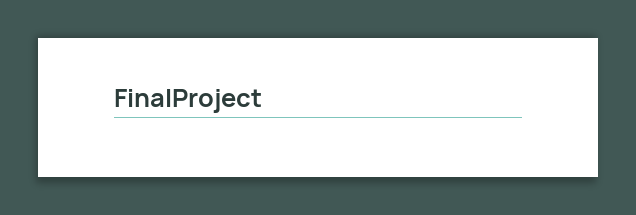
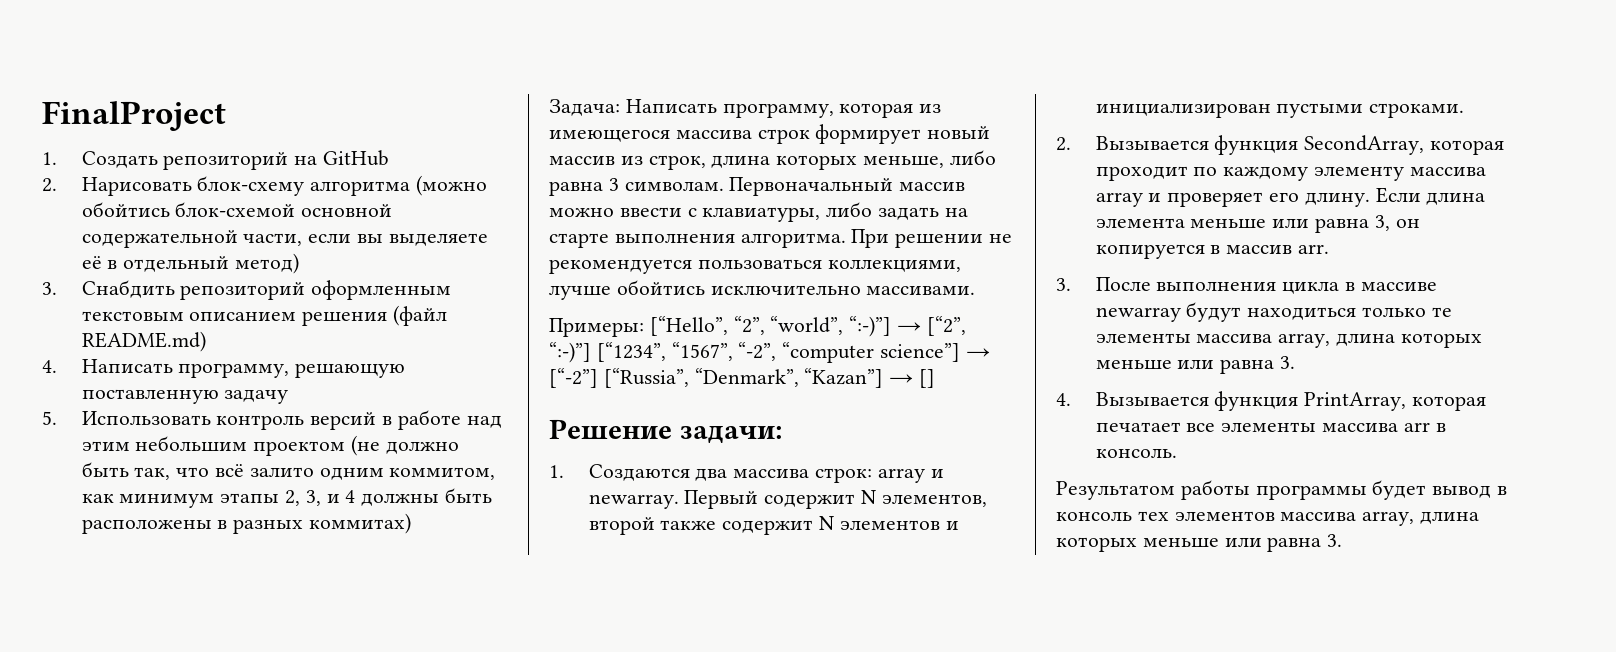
+ 1. Создать репозиторий на GitHub
+ 2. Нарисовать блок-схему алгоритма (можно обойтись блок-схемой основной содержательной части, если вы выделяете её в отдельный метод)
+ 3. Снабдить репозиторий оформленным текстовым описанием решения (файл README.md)
+ 4. Написать программу, решающую поставленную задачу
+ 5. Использовать контроль версий в работе над этим небольшим проектом (не должно быть так, что всё залито одним коммитом, как минимум этапы 2, 3, и 4 должны быть расположены в разных коммитах)
+ Задача: Написать программу, которая из имеющегося массива строк формирует новый массив из строк, длина которых меньше, либо равна 3 символам. Первоначальный массив можно ввести с клавиатуры, либо задать на старте выполнения алгоритма. При решении не рекомендуется пользоваться коллекциями, лучше обойтись исключительно массивами.
+ Примеры: [“Hello”, “2”, “world”, “:-)”] → [“2”, “:-)”] [“1234”, “1567”, “-2”, “computer science”] → [“-2”] [“Russia”, “Denmark”, “Kazan”] → []
+ Решение задачи:
+ 1. Создаются два массива строк: array и newarray. Первый содержит N элементов, второй также содержит N элементов и инициализирован пустыми строками.
+ 2. Вызывается функция SecondArray, которая проходит по каждому элементу массива array и проверяет его длину. Если длина элемента меньше или равна 3, он копируется в массив arr.
+ 3. После выполнения цикла в массиве newarray будут находиться только те элементы массива array, длина которых меньше или равна 3.
+ 4. Вызывается функция PrintArray, которая печатает все элементы массива arr в консоль.
+ Результатом работы программы будет вывод в консоль тех элементов массива array, длина которых меньше или равна 3.

